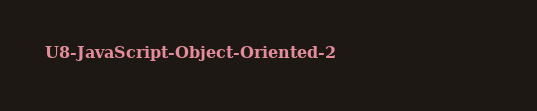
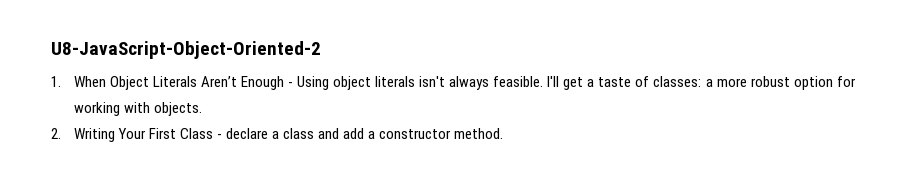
+ 1. When Object Literals Aren’t Enough - Using object literals isn't always feasible. I'll get a taste of classes: a more robust option for working with objects.
+ 2. Writing Your First Class - declare a class and add a constructor method.

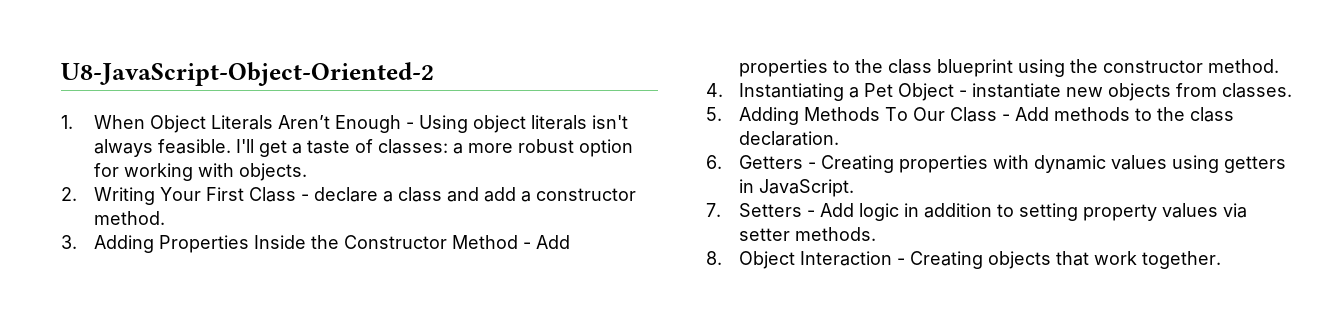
+ 3. Adding Properties Inside the Constructor Method - Add properties to the class blueprint using the constructor method.
+ 4. Instantiating a Pet Object - instantiate new objects from classes.
+ 5. Adding Methods To Our Class - Add methods to the class declaration.
+ 6. Getters - Creating properties with dynamic values using getters in JavaScript.
+ 7. Setters - Add logic in addition to setting property values via setter methods.
+ 8. Object Interaction - Creating objects that work together.

